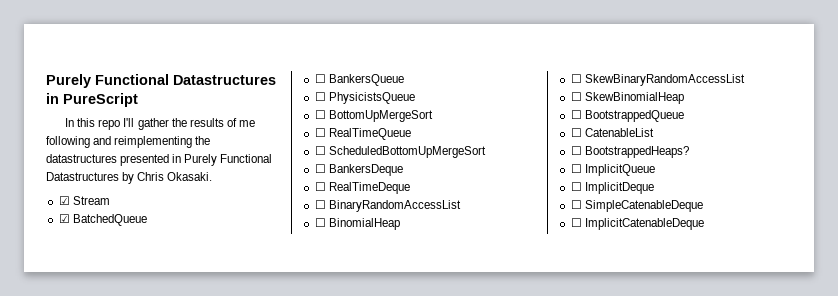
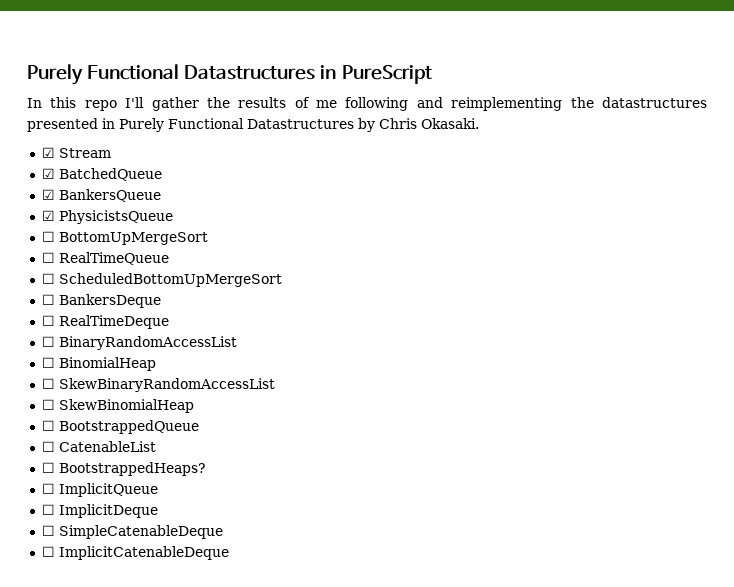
- ☐ BankersQueue
+ ☑ BankersQueue
- ☐ PhysicistsQueue
+ ☑ PhysicistsQueue

